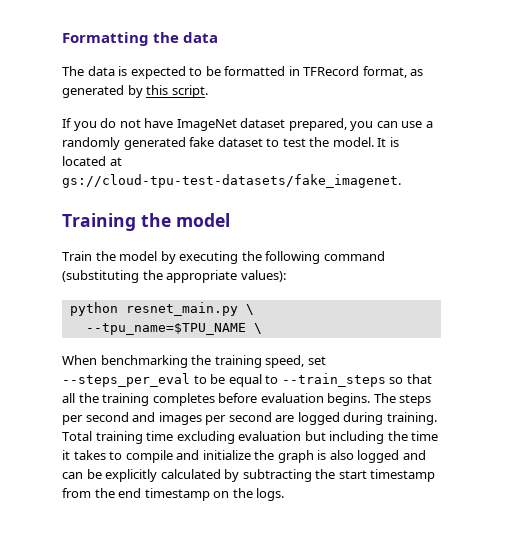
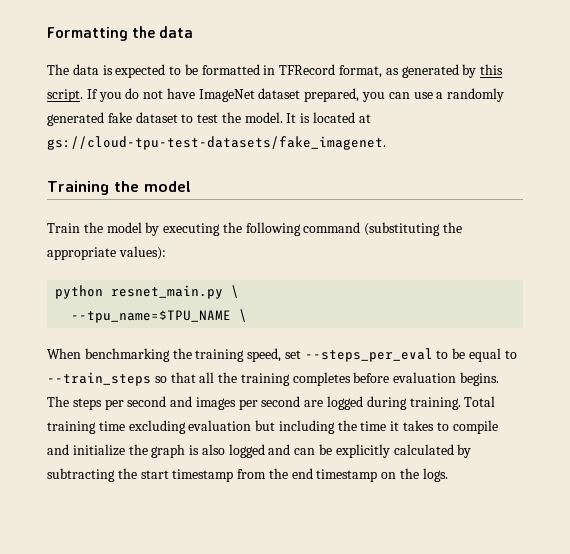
- The data is expected to be formatted in TFRecord format, as generated by this script.
- If you do not have ImageNet dataset prepared, you can use a randomly generated fake dataset to test the model.
+ The data is expected to be formatted in TFRecord format, as generated by this script. If you do not have ImageNet dataset prepared, you can use a randomly generated fake dataset to test the model.

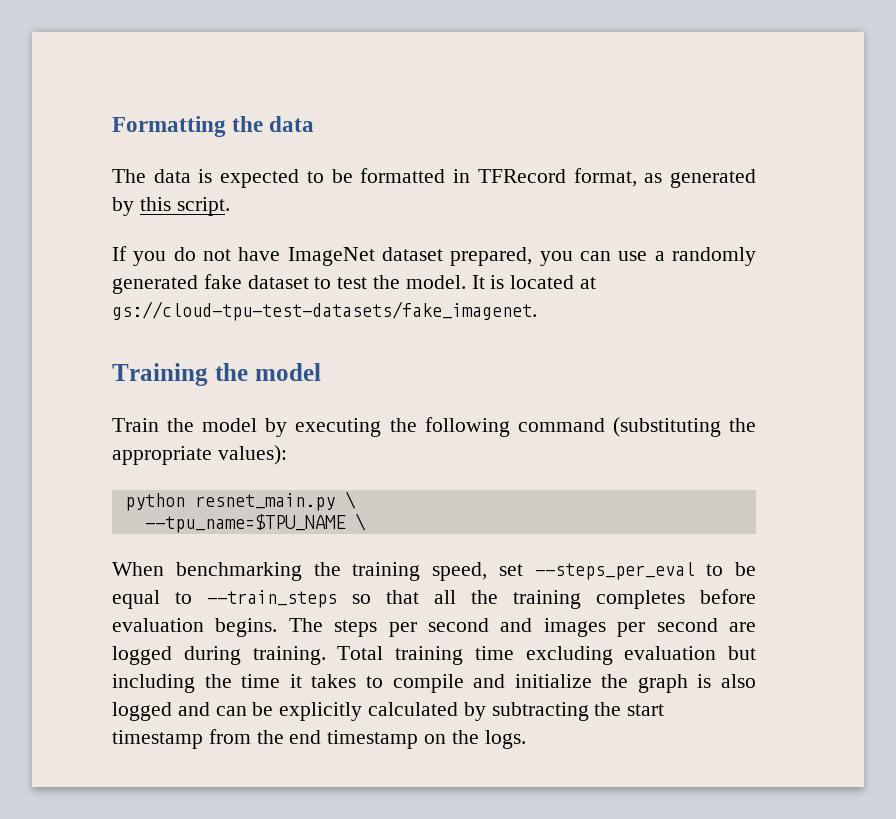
- The data is expected to be formatted in TFRecord format, as generated by this script. If you do not have ImageNet dataset prepared, you can use a randomly generated fake dataset to test the model.
+ The data is expected to be formatted in TFRecord format, as generated by this script.
+ If you do not have ImageNet dataset prepared, you can use a randomly generated fake dataset to test the model.

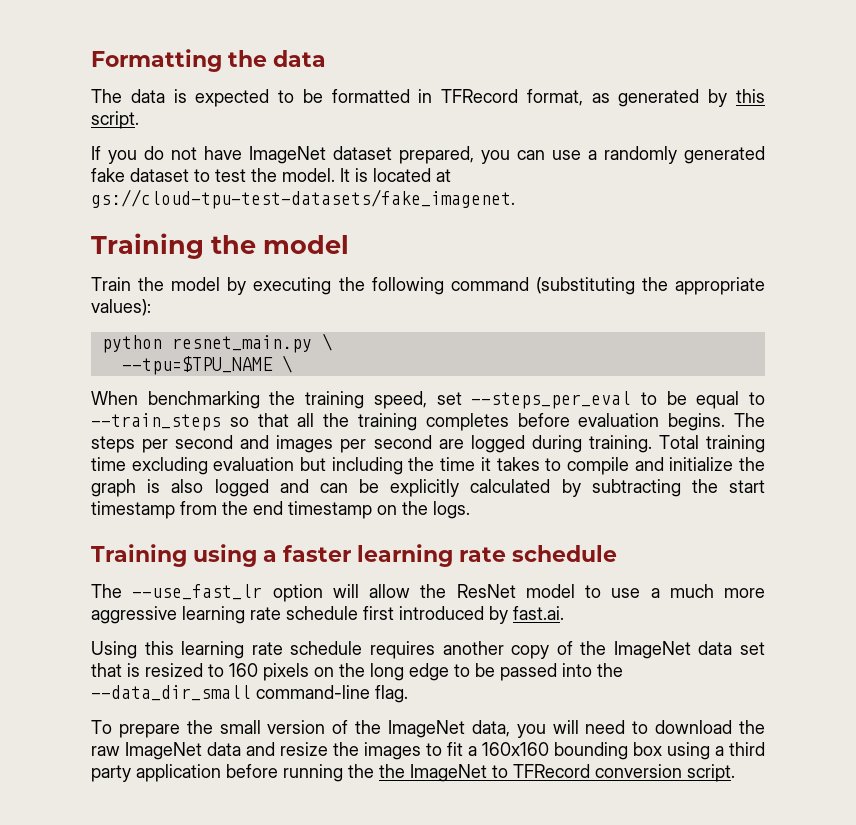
- --tpu_name=$TPU_NAME \
+ --tpu=$TPU_NAME \
+ Training using a faster learning rate schedule
+ The --use_fast_lr option will allow the ResNet model to use a much more aggressive learning rate schedule first introduced by fast.ai.
+ Using this learning rate schedule requires another copy of the ImageNet data set that is resized to 160 pixels on the long edge to be passed into the --data_dir_small command-line flag.
+ To prepare the small version of the ImageNet data, you will need to download the raw ImageNet data and resize the images to fit a 160x160 bounding box using a third party application before running the the ImageNet to TFRecord conversion script.

